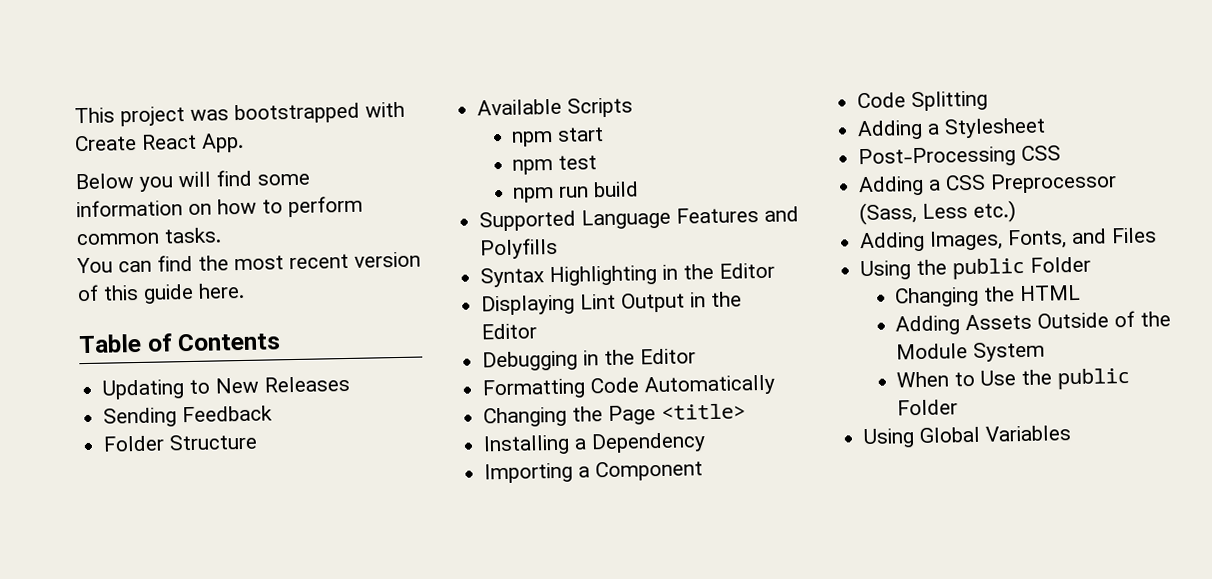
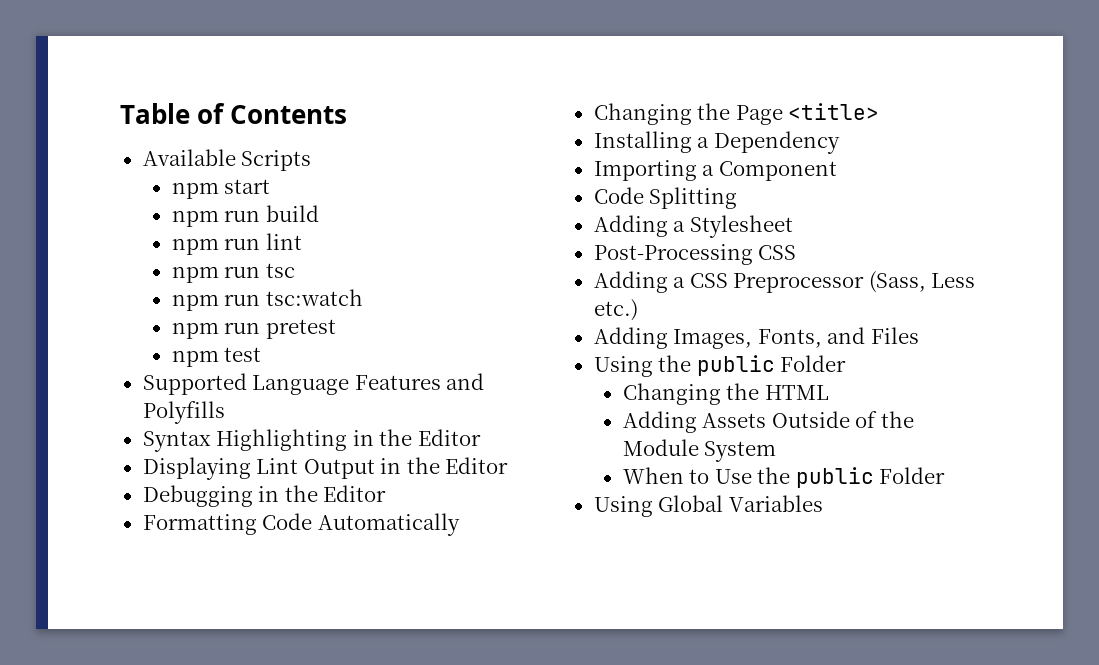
- This project was bootstrapped with Create React App.
- Below you will find some information on how to perform common tasks.
- You can find the most recent version of this guide here.
  Table of Contents
- Updating to New Releases
- Sending Feedback
- Folder Structure
+ npm run build
+ npm run lint
+ npm run tsc
+ npm run tsc:watch
+ npm run pretest
  npm test
- npm run build

